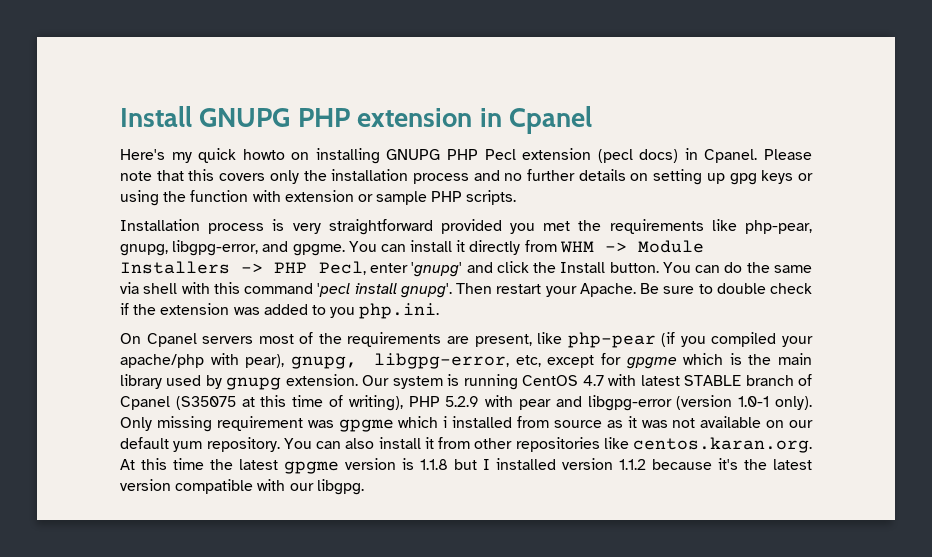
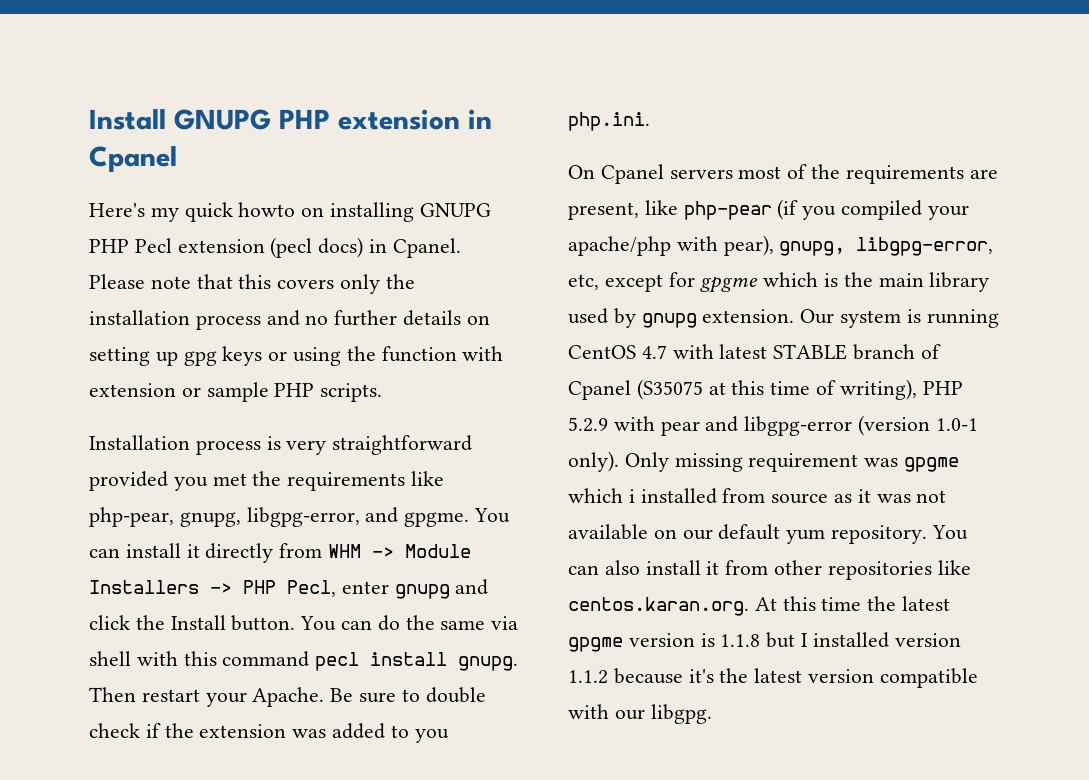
- You can install it directly from WHM -> Module Installers -> PHP Pecl, enter 'gnupg' and click the Install button.
+ You can install it directly from WHM -> Module Installers -> PHP Pecl, enter gnupg and click the Install button.
- You can do the same via shell with this command 'pecl install gnupg'.
+ You can do the same via shell with this command pecl install gnupg.

